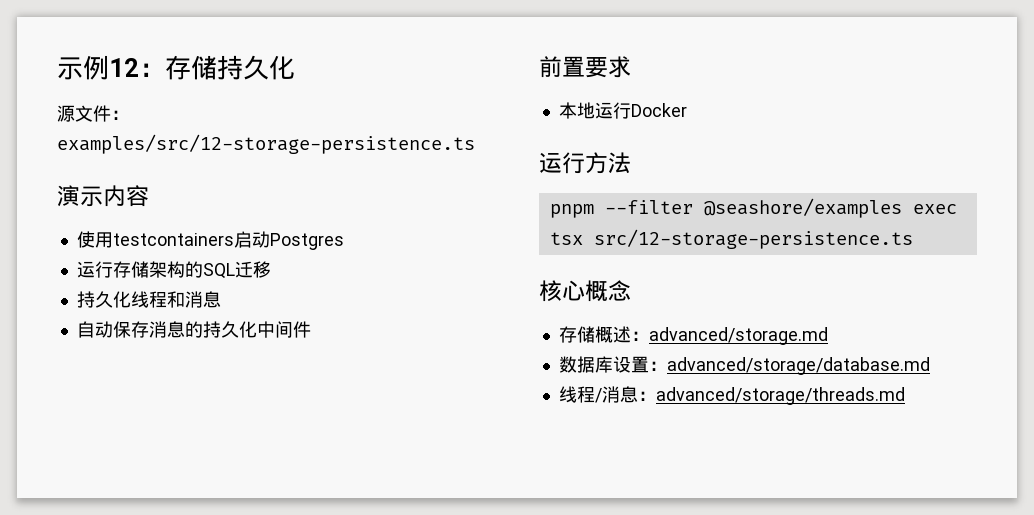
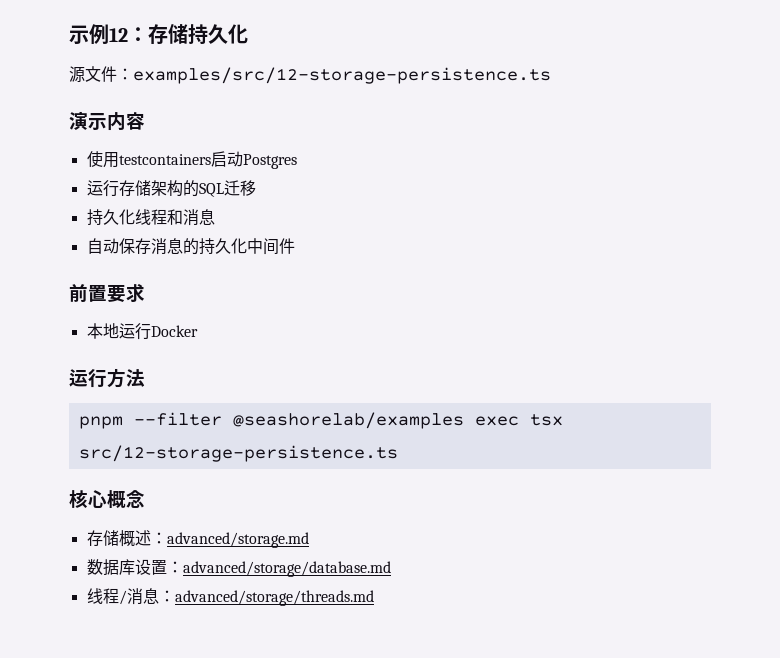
- pnpm --filter @seashore/examples exec tsx src/12-storage-persistence.ts
+ pnpm --filter @seashorelab/examples exec tsx src/12-storage-persistence.ts

